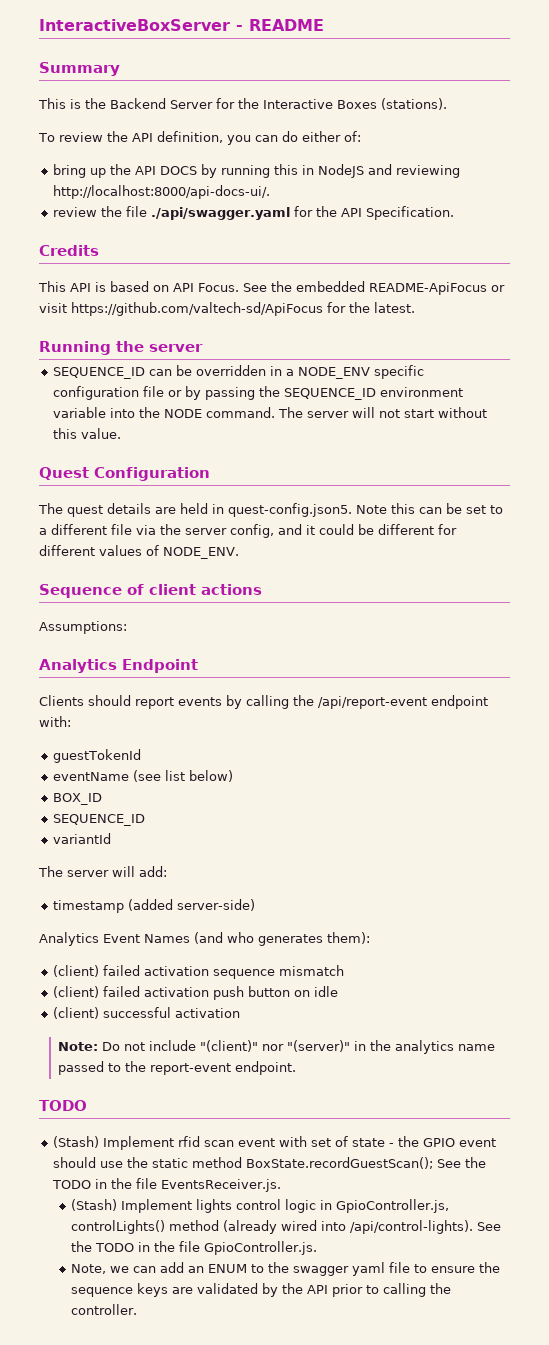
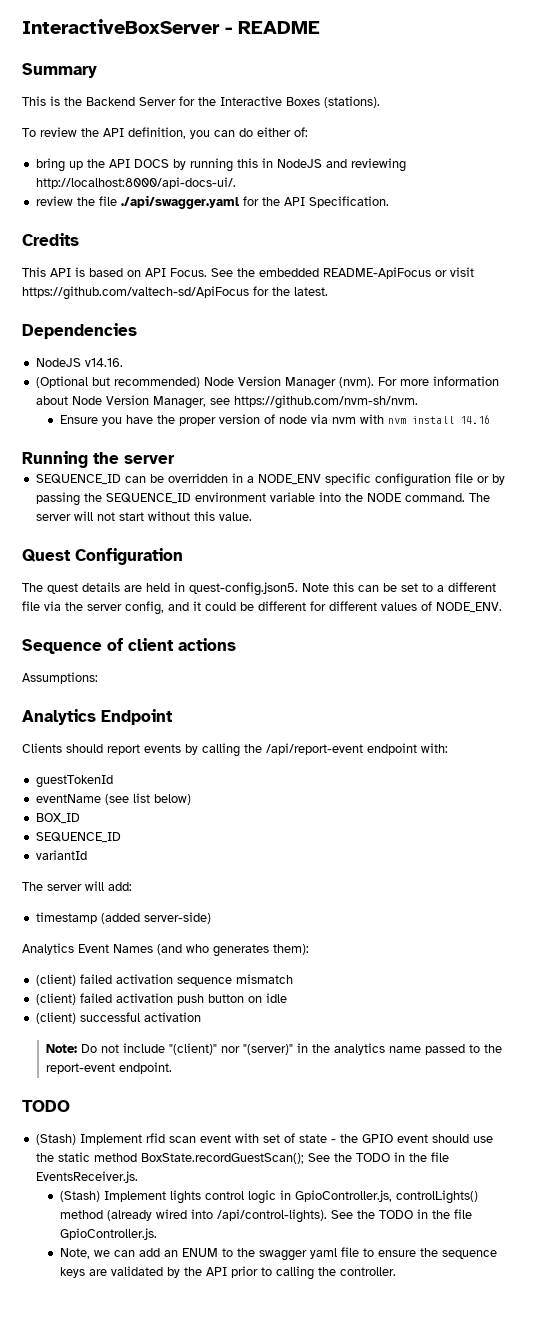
+ Dependencies
+ NodeJS v14.16.
+ (Optional but recommended) Node Version Manager (nvm). For more information about Node Version Manager, see https://github.com/nvm-sh/nvm.
+ Ensure you have the proper version of node via nvm with nvm install 14.16

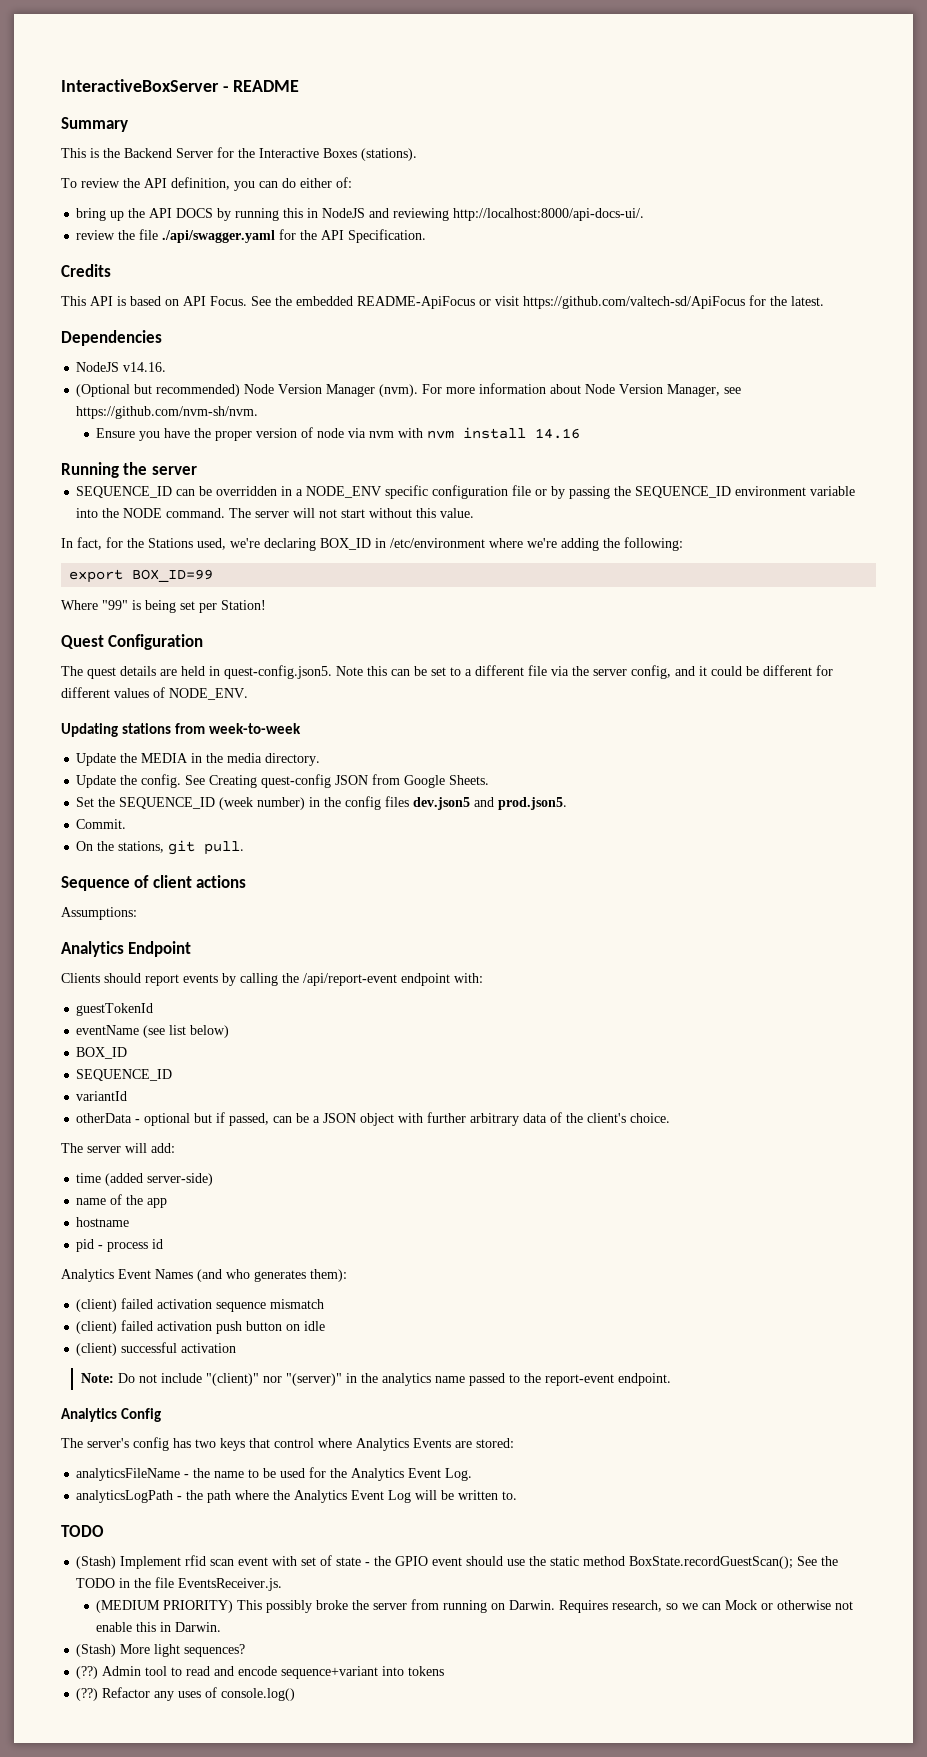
+ In fact, for the Stations used, we're declaring BOX_ID in /etc/environment where we're adding the following:
+ export BOX_ID=99
+ Where "99" is being set per Station!
+ Updating stations from week-to-week
+ Update the MEDIA in the media directory.
+ Update the config. See Creating quest-config JSON from Google Sheets.
+ Set the SEQUENCE_ID (week number) in the config files dev.json5 and prod.json5.
+ Commit.
+ On the stations, git pull.
+ otherData - optional but if passed, can be a JSON object with further arbitrary data of the client's choice.
- timestamp (added server-side)
+ time (added server-side)
+ name of the app
+ hostname
+ pid - process id
+ Analytics Config
+ The server's config has two keys that control where Analytics Events are stored:
+ analyticsFileName - the name to be used for the Analytics Event Log.
+ analyticsLogPath - the path where the Analytics Event Log will be written to.
- (Stash) Implement lights control logic in GpioController.js, controlLights() method (already wired into /api/control-lights). See the TODO in the file GpioController.js.
- Note, we can add an ENUM to the swagger yaml file to ensure the sequence keys are validated by the API prior to calling the controller.
+ (MEDIUM PRIORITY) This possibly broke the server from running on Darwin. Requires research, so we can Mock or otherwise not enable this in Darwin.
+ (Stash) More light sequences?
+ (??) Admin tool to read and encode sequence+variant into tokens
+ (??) Refactor any uses of console.log()

